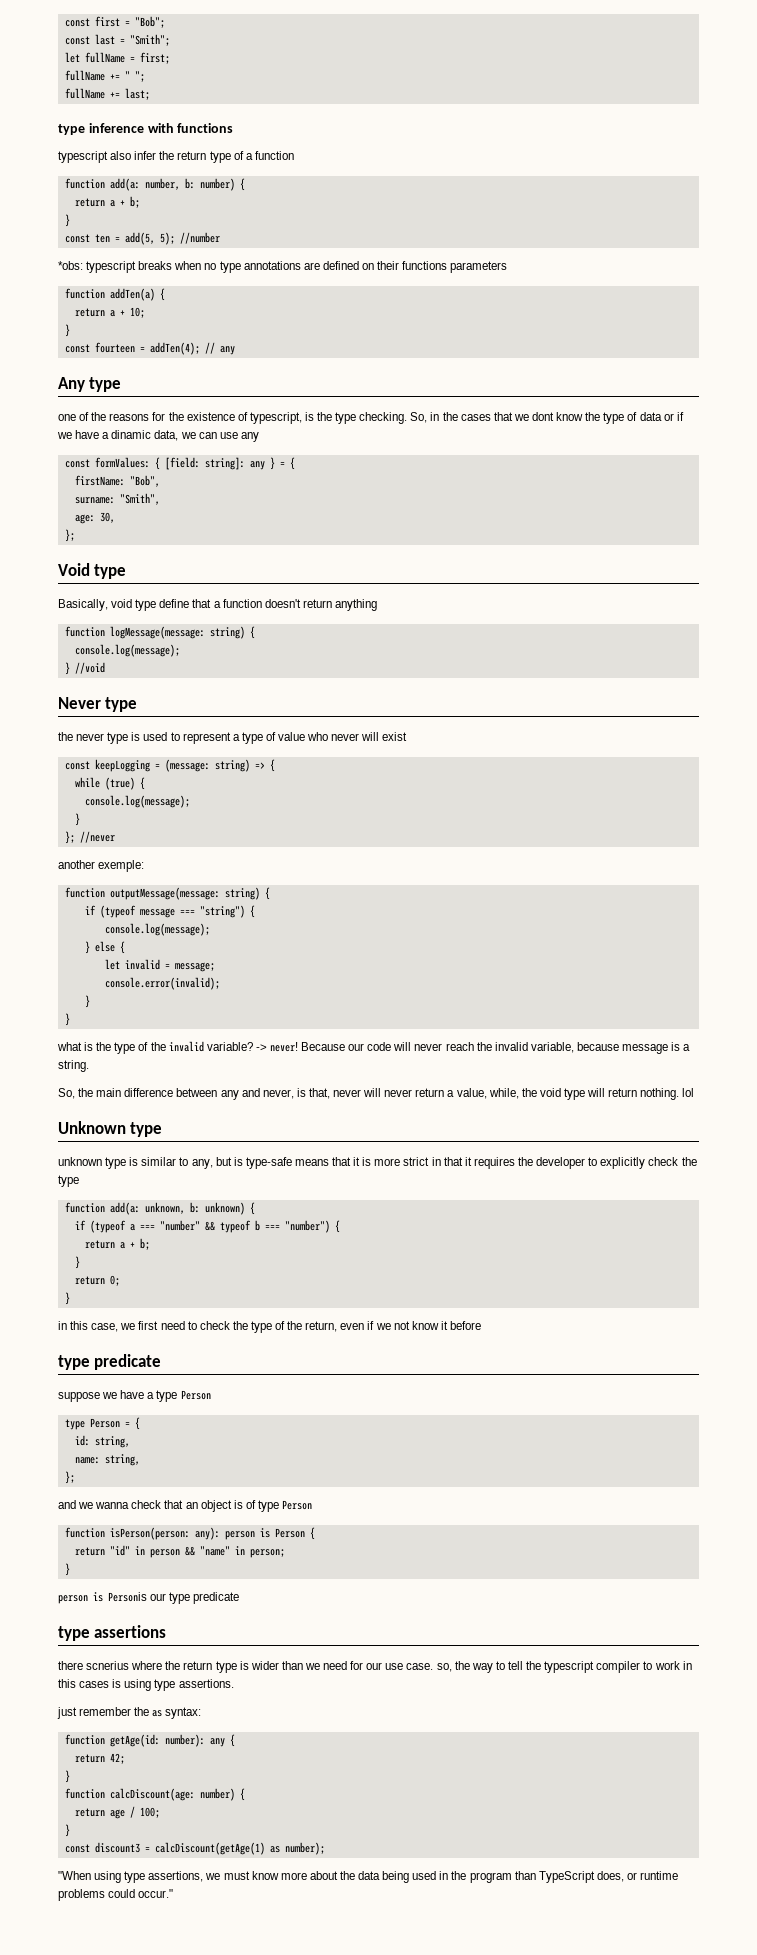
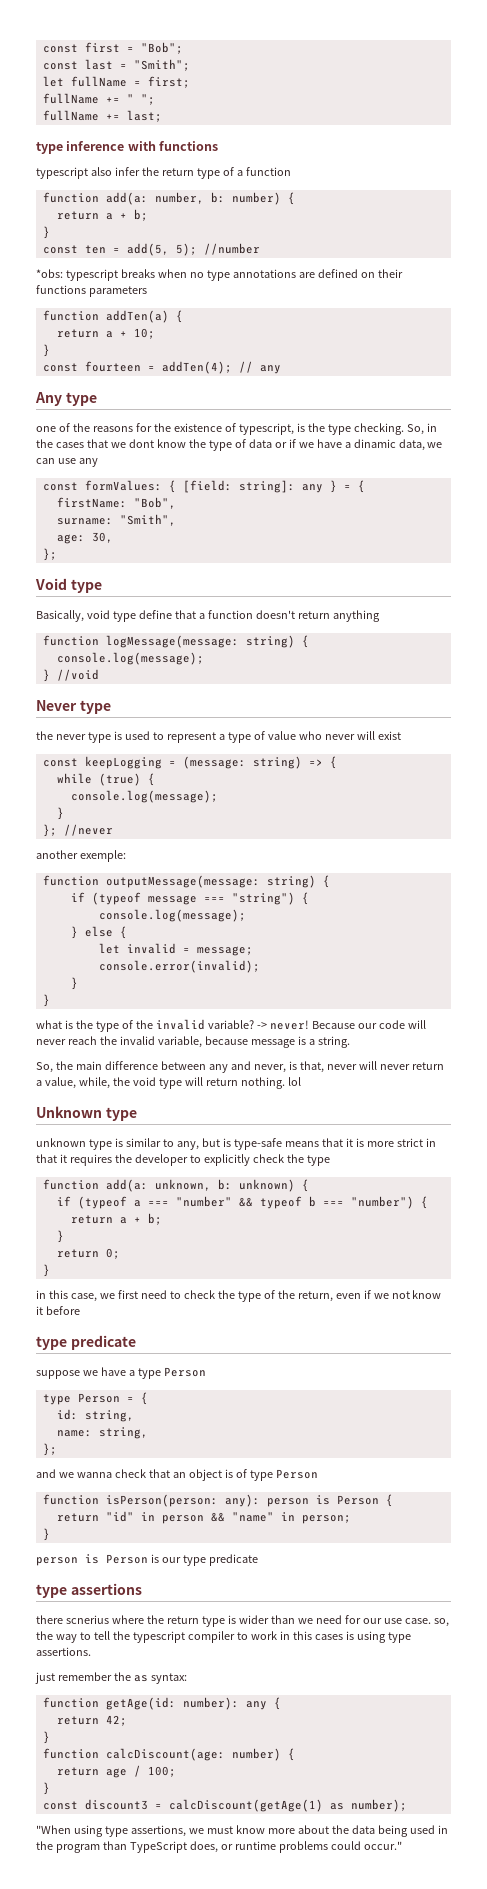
- person is Personis our type predicate
+ person is Person is our type predicate

